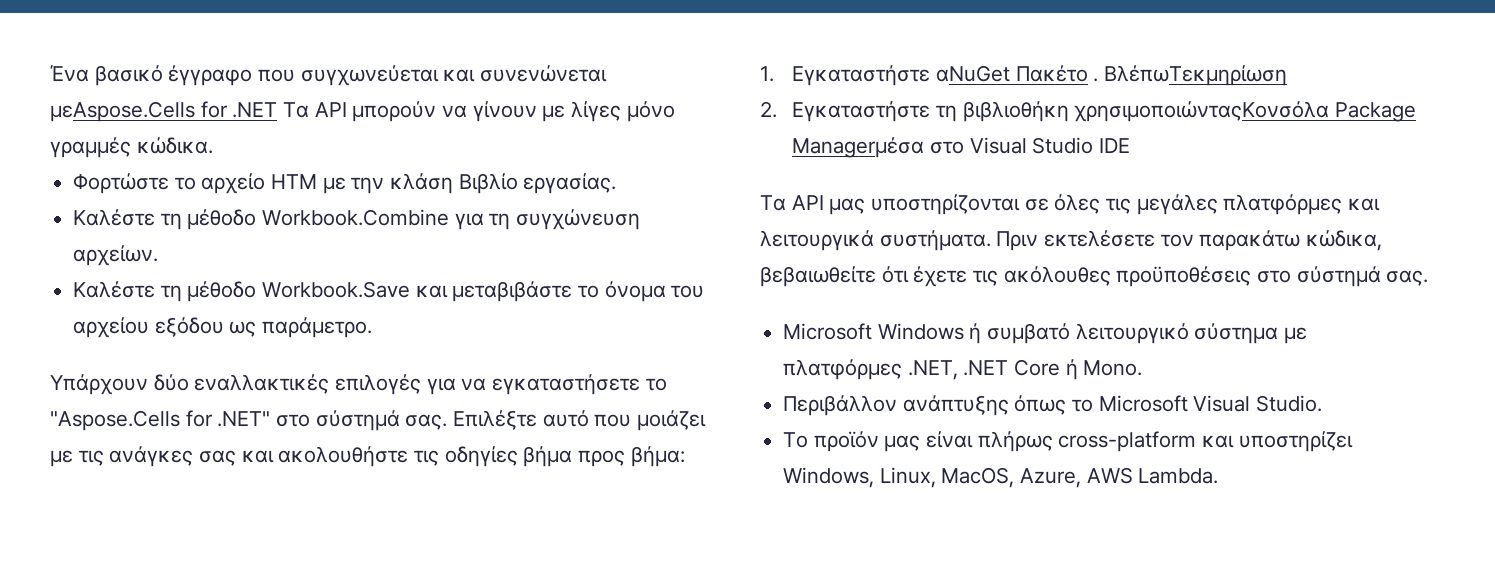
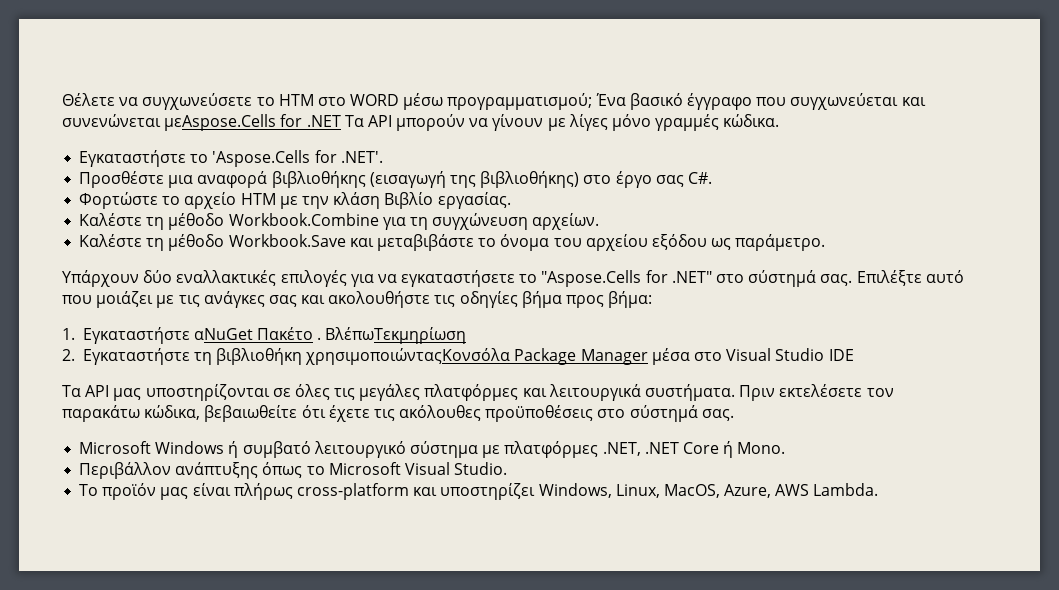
- Ένα βασικό έγγραφο που συγχωνεύεται και συνενώνεται μεAspose.Cells for .NET Τα API μπορούν να γίνουν με λίγες μόνο γραμμές κώδικα.
+ Θέλετε να συγχωνεύσετε το HTM στο WORD μέσω προγραμματισμού; Ένα βασικό έγγραφο που συγχωνεύεται και συνενώνεται μεAspose.Cells for .NET Τα API μπορούν να γίνουν με λίγες μόνο γραμμές κώδικα.
+ Εγκαταστήστε το 'Aspose.Cells for .NET'.
+ Προσθέστε μια αναφορά βιβλιοθήκης (εισαγωγή της βιβλιοθήκης) στο έργο σας C#.
- 2. Εγκαταστήστε τη βιβλιοθήκη χρησιμοποιώνταςΚονσόλα Package Managerμέσα στο Visual Studio IDE
+ 2. Εγκαταστήστε τη βιβλιοθήκη χρησιμοποιώνταςΚονσόλα Package Manager μέσα στο Visual Studio IDE

